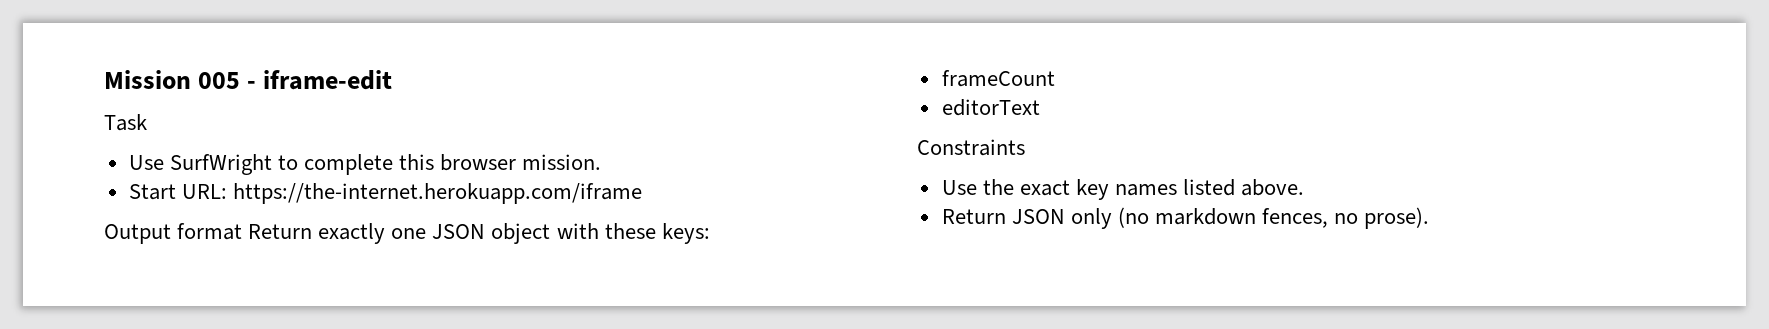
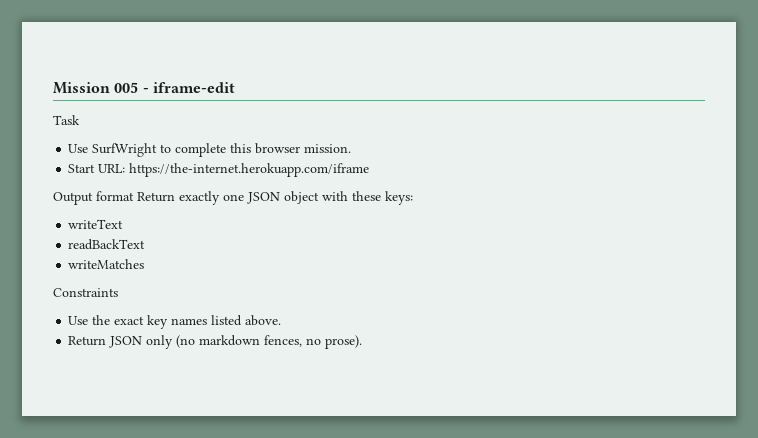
- frameCount
- editorText
+ writeText
+ readBackText
+ writeMatches

